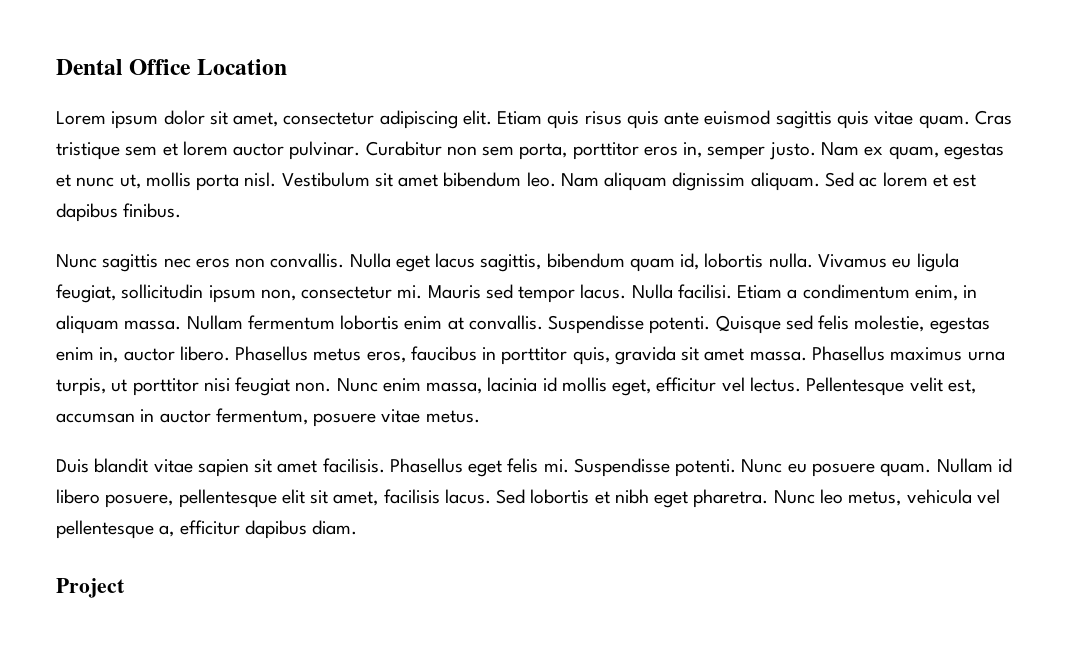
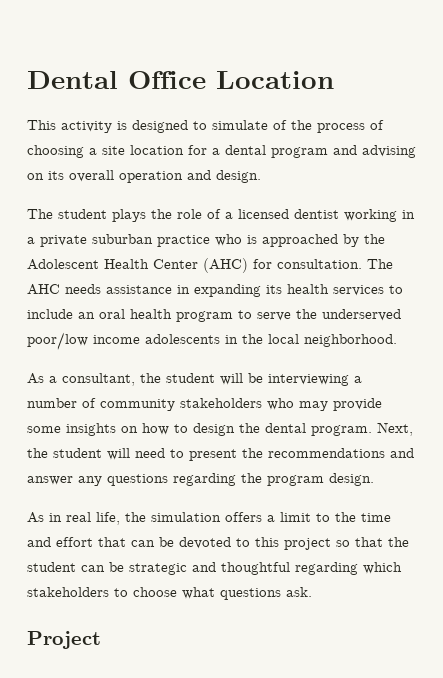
- Lorem ipsum dolor sit amet, consectetur adipiscing elit. Etiam quis risus quis ante euismod sagittis quis vitae quam. Cras tristique sem et lorem auctor pulvinar. Curabitur non sem porta, porttitor eros in, semper justo. Nam ex quam, egestas et nunc ut, mollis porta nisl. Vestibulum sit amet bibendum leo. Nam aliquam dignissim aliquam. Sed ac lorem et est dapibus finibus.
- Nunc sagittis nec eros non convallis. Nulla eget lacus sagittis, bibendum quam id, lobortis nulla. Vivamus eu ligula feugiat, sollicitudin ipsum non, consectetur mi. Mauris sed tempor lacus. Nulla facilisi. Etiam a condimentum enim, in aliquam massa. Nullam fermentum lobortis enim at convallis. Suspendisse potenti. Quisque sed felis molestie, egestas enim in, auctor libero. Phasellus metus eros, faucibus in porttitor quis, gravida sit amet massa. Phasellus maximus urna turpis, ut porttitor nisi feugiat non. Nunc enim massa, lacinia id mollis eget, efficitur vel lectus. Pellentesque velit est, accumsan in auctor fermentum, posuere vitae metus.
- Duis blandit vitae sapien sit amet facilisis. Phasellus eget felis mi. Suspendisse potenti. Nunc eu posuere quam. Nullam id libero posuere, pellentesque elit sit amet, facilisis lacus. Sed lobortis et nibh eget pharetra. Nunc leo metus, vehicula vel pellentesque a, efficitur dapibus diam.
+ This activity is designed to simulate of the process of choosing a site location for a dental program and advising on its overall operation and design.
+ The student plays the role of a licensed dentist working in a private suburban practice who is approached by the Adolescent Health Center (AHC) for consultation. The AHC needs assistance in expanding its health services to include an oral health program to serve the underserved poor/low income adolescents in the local neighborhood.
+ As a consultant, the student will be interviewing a number of community stakeholders who may provide some insights on how to design the dental program. Next, the student will need to present the recommendations and answer any questions regarding the program design.
+ As in real life, the simulation offers a limit to the time and effort that can be devoted to this project so that the student can be strategic and thoughtful regarding which stakeholders to choose what questions ask.

